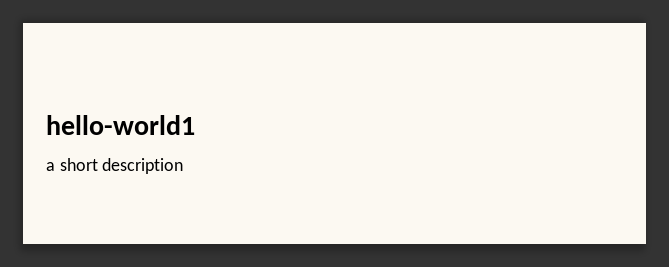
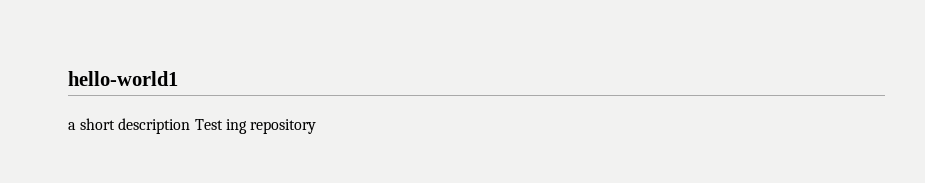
- a short description
+ a short description Test ing repository

